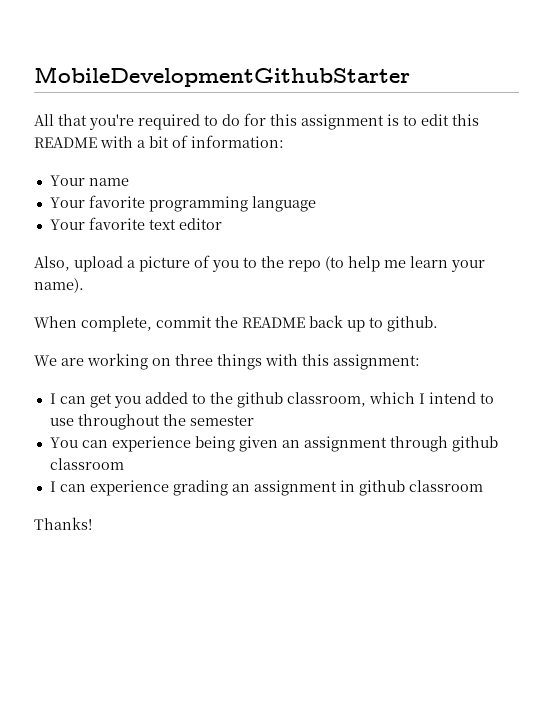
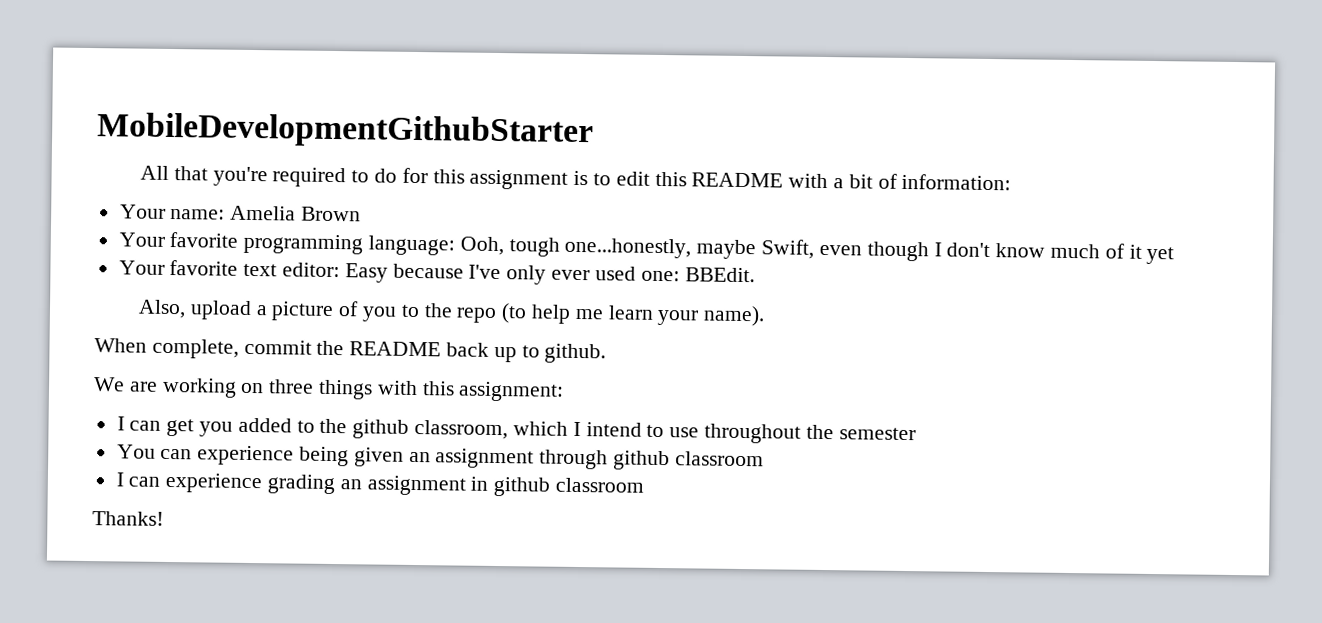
- Your name
+ Your name: Amelia Brown
- Your favorite programming language
- Your favorite text editor
+ Your favorite programming language: Ooh, tough one...honestly, maybe Swift, even though I don't know much of it yet
+ Your favorite text editor: Easy because I've only ever used one: BBEdit.

